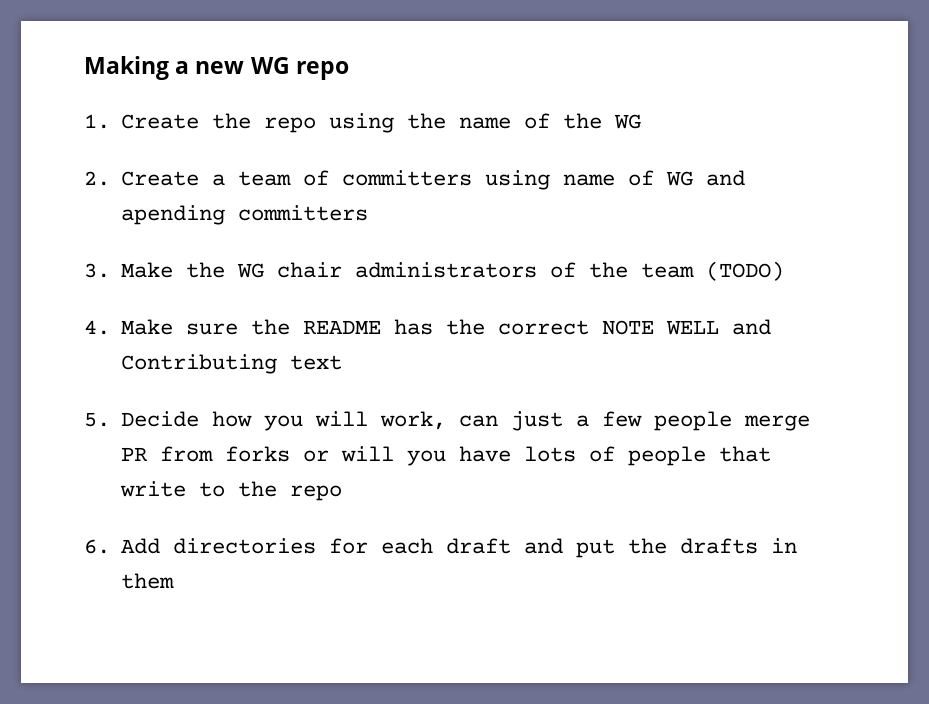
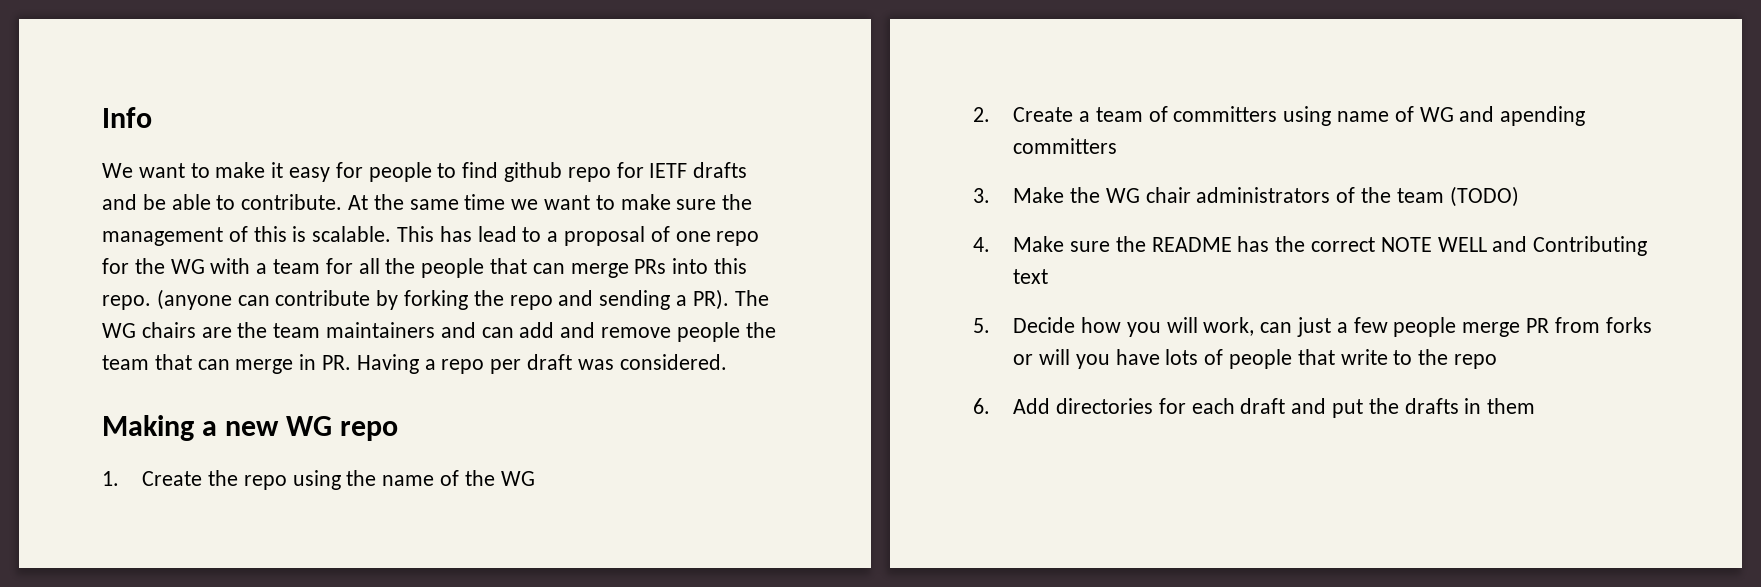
+ Info
+ We want to make it easy for people to find github repo for IETF drafts and be able to contribute. At the same time we want to make sure the management of this is scalable. This has lead to a proposal of one repo for the WG with a team for all the people that can merge PRs into this repo. (anyone can contribute by forking the repo and sending a PR). The WG chairs are the team maintainers and can add and remove people the team that can merge in PR. Having a repo per draft was considered.

